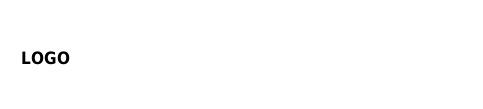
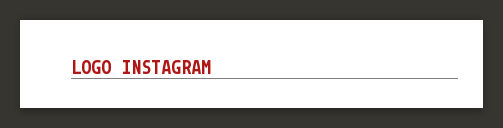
- LOGO
+ LOGO INSTAGRAM

